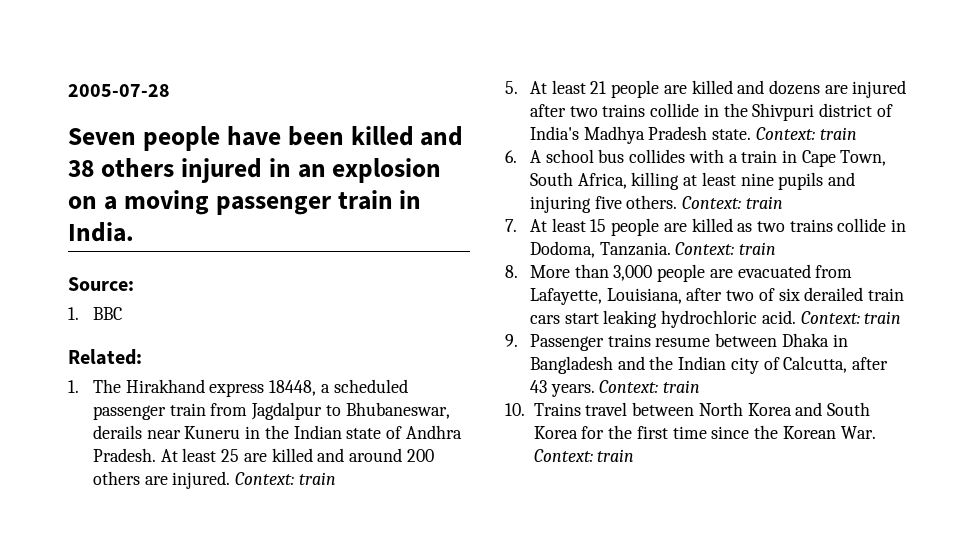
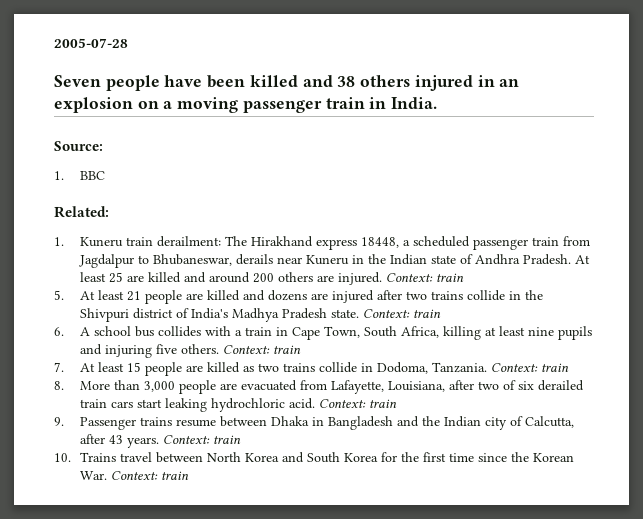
- 1. The Hirakhand express 18448, a scheduled passenger train from Jagdalpur to Bhubaneswar, derails near Kuneru in the Indian state of Andhra Pradesh.
+ 1. Kuneru train derailment: The Hirakhand express 18448, a scheduled passenger train from Jagdalpur to Bhubaneswar, derails near Kuneru in the Indian state of Andhra Pradesh.

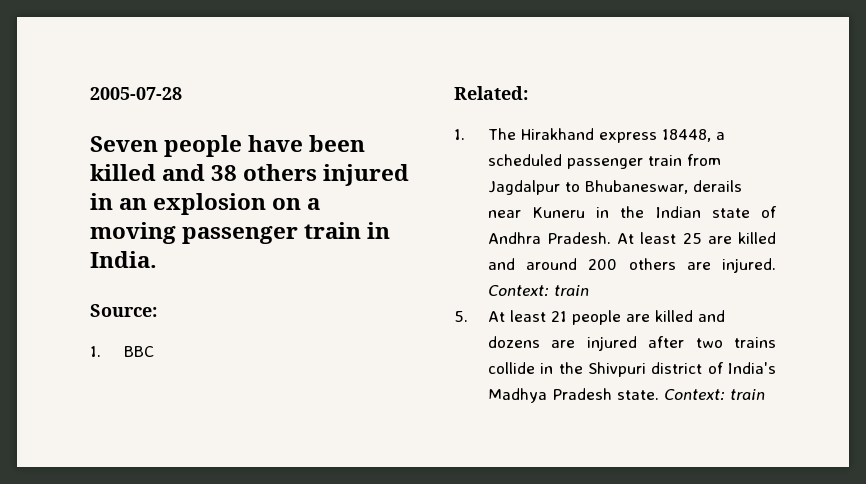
- 1. Kuneru train derailment: The Hirakhand express 18448, a scheduled passenger train from Jagdalpur to Bhubaneswar, derails near Kuneru in the Indian state of Andhra Pradesh.
+ 1. The Hirakhand express 18448, a scheduled passenger train from Jagdalpur to Bhubaneswar, derails near Kuneru in the Indian state of Andhra Pradesh.
- 6. A school bus collides with a train in Cape Town, South Africa, killing at least nine pupils and injuring five others. Context: train
- 7. At least 15 people are killed as two trains collide in Dodoma, Tanzania. Context: train
- 8. More than 3,000 people are evacuated from Lafayette, Louisiana, after two of six derailed train cars start leaking hydrochloric acid. Context: train
- 9. Passenger trains resume between Dhaka in Bangladesh and the Indian city of Calcutta, after 43 years. Context: train
- 10. Trains travel between North Korea and South Korea for the first time since the Korean War. Context: train

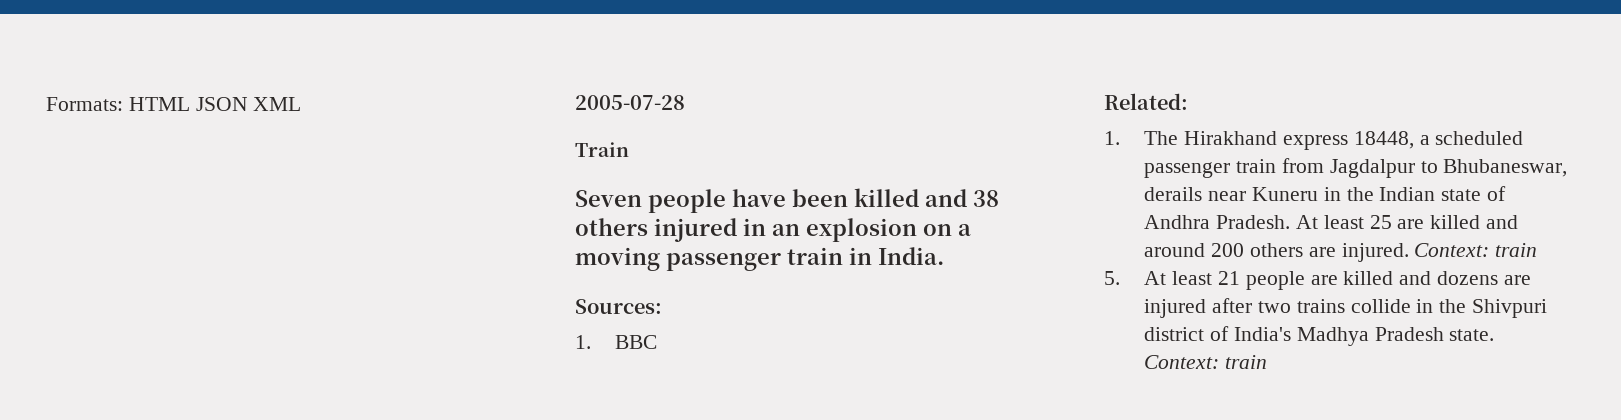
+ Formats: HTML JSON XML
+ Train
- Source:
+ Sources:

